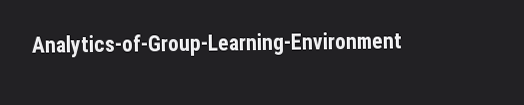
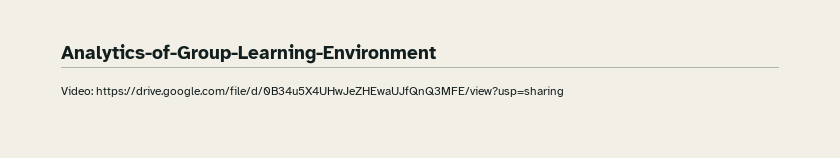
+ Video: https://drive.google.com/file/d/0B34u5X4UHwJeZHEwaUJfQnQ3MFE/view?usp=sharing

